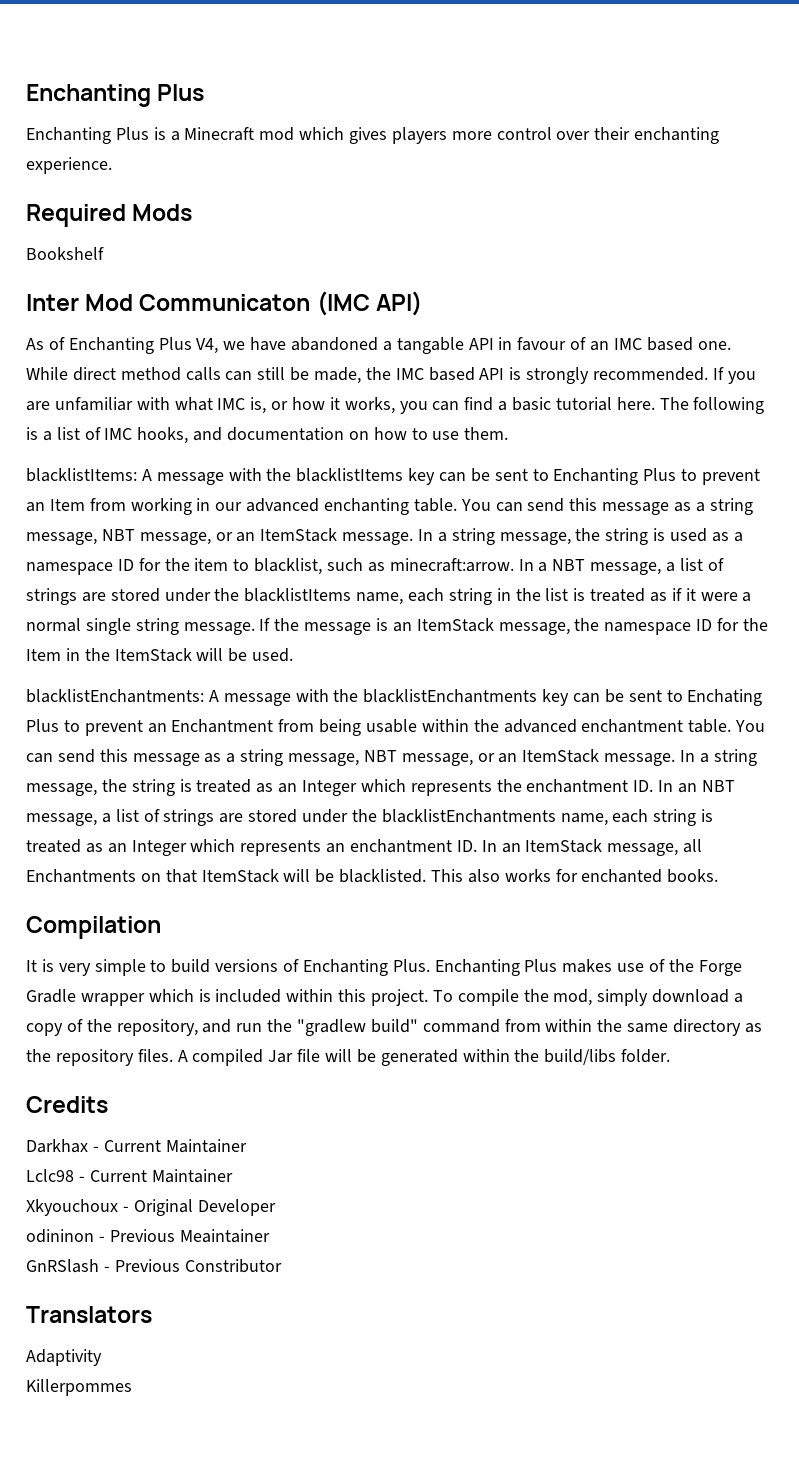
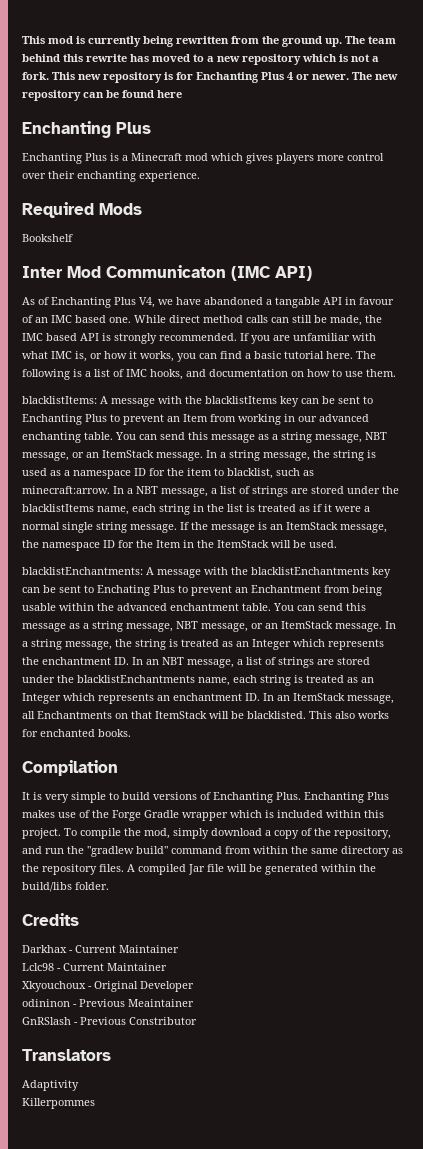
+ This mod is currently being rewritten from the ground up. The team behind this rewrite has moved to a new repository which is not a fork. This new repository is for Enchanting Plus 4 or newer. The new repository can be found here

